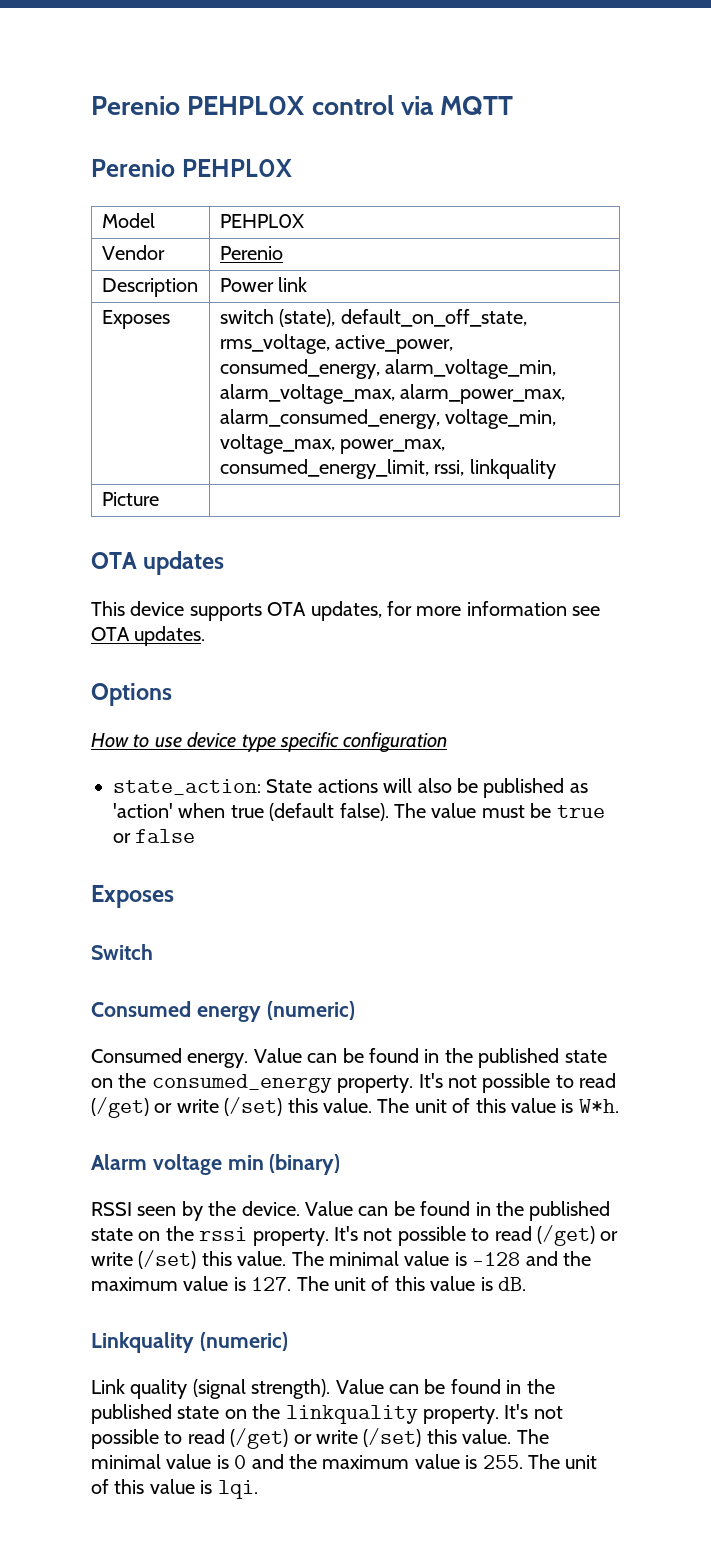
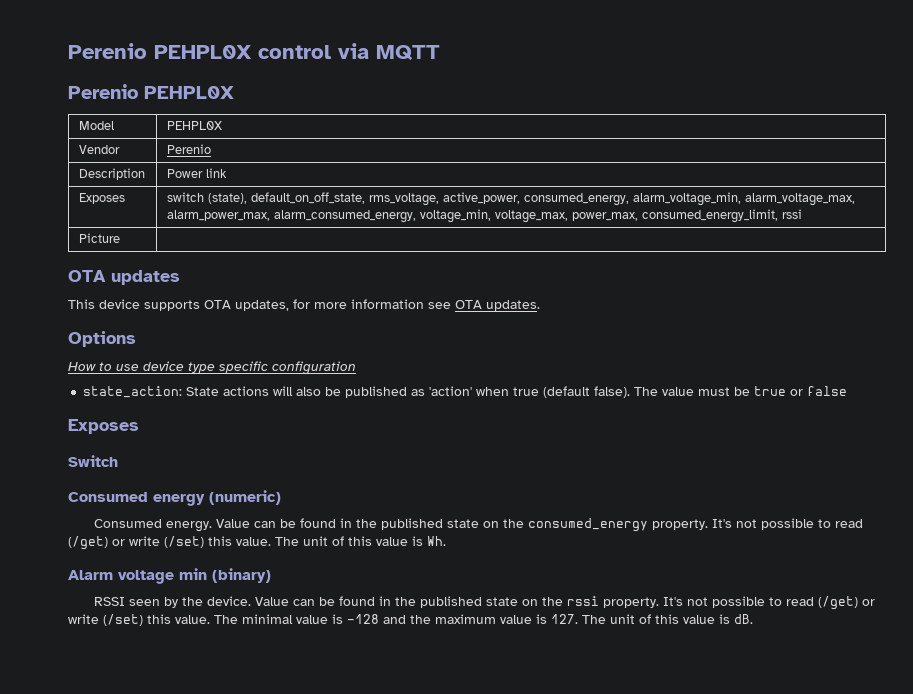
- Exposes | switch (state), default_on_off_state, rms_voltage, active_power, consumed_energy, alarm_voltage_min, alarm_voltage_max, alarm_power_max, alarm_consumed_energy, voltage_min, voltage_max, power_max, consumed_energy_limit, rssi, linkquality
+ Exposes | switch (state), default_on_off_state, rms_voltage, active_power, consumed_energy, alarm_voltage_min, alarm_voltage_max, alarm_power_max, alarm_consumed_energy, voltage_min, voltage_max, power_max, consumed_energy_limit, rssi
- The unit of this value is W*h.
+ The unit of this value is Wh.
- Linkquality (numeric)
- Link quality (signal strength). Value can be found in the published state on the linkquality property. It's not possible to read (/get) or write (/set) this value. The minimal value is 0 and the maximum value is 255. The unit of this value is lqi.

